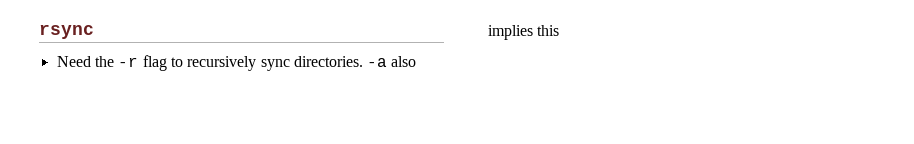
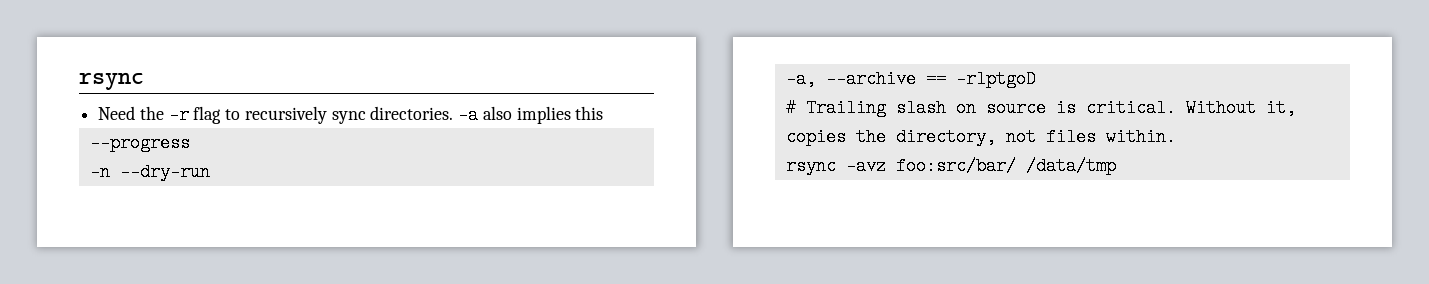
+ --progress
+ -n --dry-run
+ -a, --archive == -rlptgoD
+ # Trailing slash on source is critical. Without it, copies the directory, not files within.
+ rsync -avz foo:src/bar/ /data/tmp

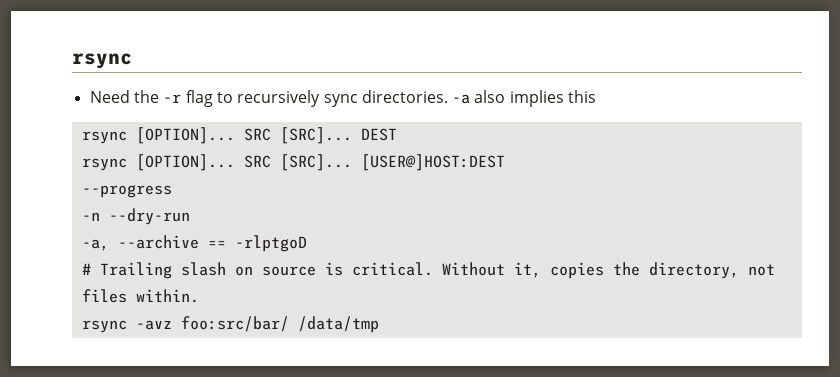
+ rsync [OPTION]... SRC [SRC]... DEST
+ rsync [OPTION]... SRC [SRC]... [USER@]HOST:DEST

